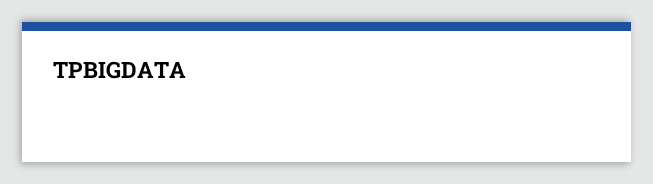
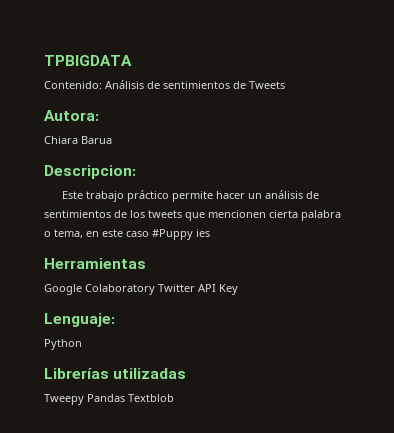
+ Contenido: Análisis de sentimientos de Tweets
+ Autora:
+ Chiara Barua
+ Descripcion:
+ Este trabajo práctico permite hacer un análisis de sentimientos de los tweets que mencionen cierta palabra o tema, en este caso #Puppy ies
+ Herramientas
+ Google Colaboratory Twitter API Key
+ Lenguaje:
+ Python
+ Librerías utilizadas
+ Tweepy Pandas Textblob

